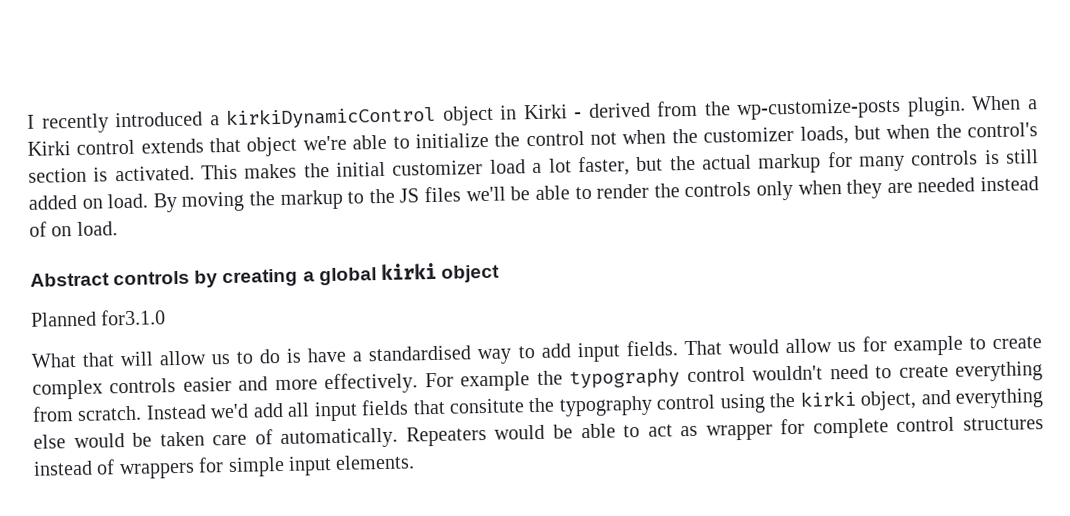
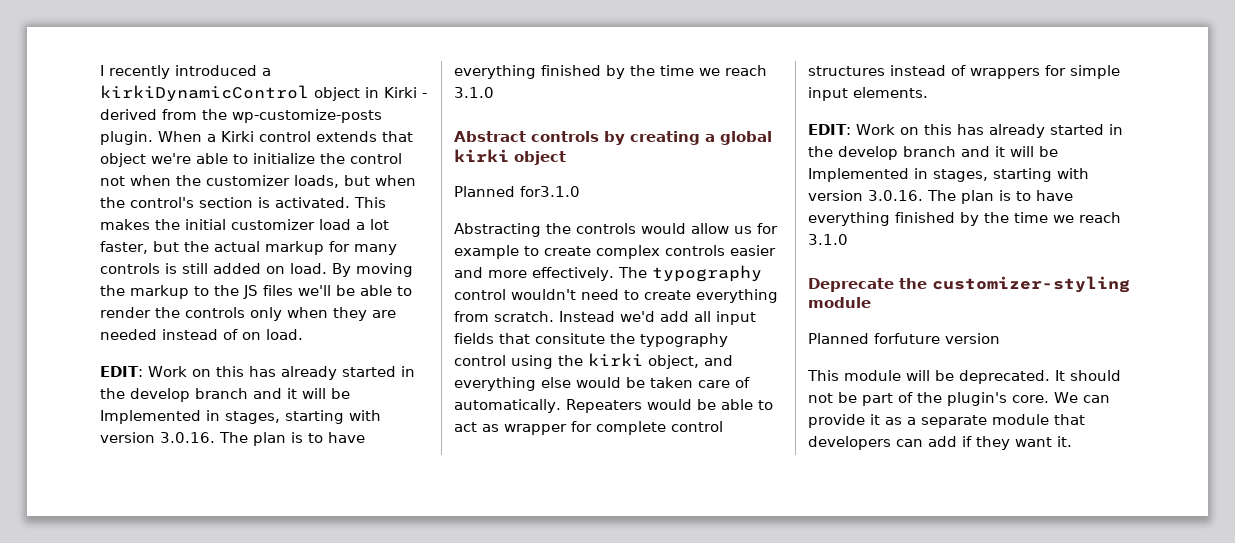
  By moving the markup to the JS files we'll be able to render the controls only when they are needed instead of on load.
+ EDIT: Work on this has already started in the develop branch and it will be Implemented in stages, starting with version 3.0.16. The plan is to have everything finished by the time we reach 3.1.0
- What that will allow us to do is have a standardised way to add input fields. That would allow us for example to create complex controls easier and more effectively.
+ Abstracting the controls would allow us for example to create complex controls easier and more effectively.
- For example the typography control wouldn't need to create everything from scratch.
+ The typography control wouldn't need to create everything from scratch.
  Repeaters would be able to act as wrapper for complete control structures instead of wrappers for simple input elements.
+ EDIT: Work on this has already started in the develop branch and it will be Implemented in stages, starting with version 3.0.16. The plan is to have everything finished by the time we reach 3.1.0
+ Deprecate the customizer-styling module
+ Planned forfuture version
+ This module will be deprecated. It should not be part of the plugin's core. We can provide it as a separate module that developers can add if they want it.

